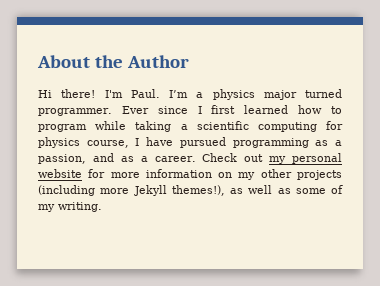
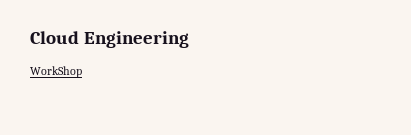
- About the Author
- Hi there! I'm Paul. I’m a physics major turned programmer. Ever since I first learned how to program while taking a scientific computing for physics course, I have pursued programming as a passion, and as a career. Check out my personal website for more information on my other projects (including more Jekyll themes!), as well as some of my writing.
+ Cloud Engineering
+ WorkShop

